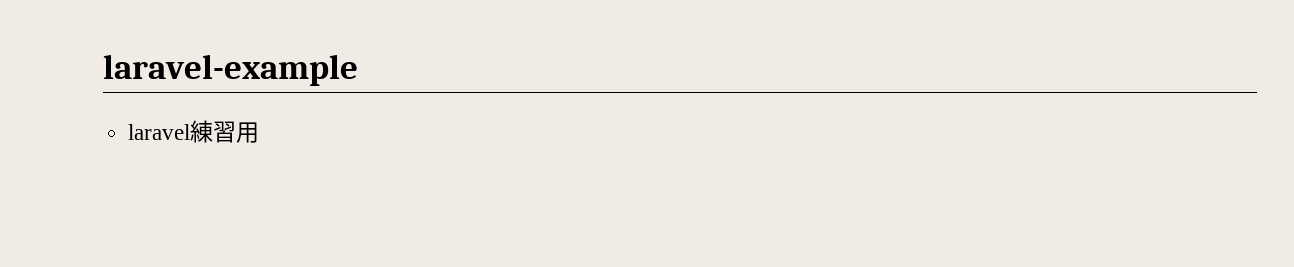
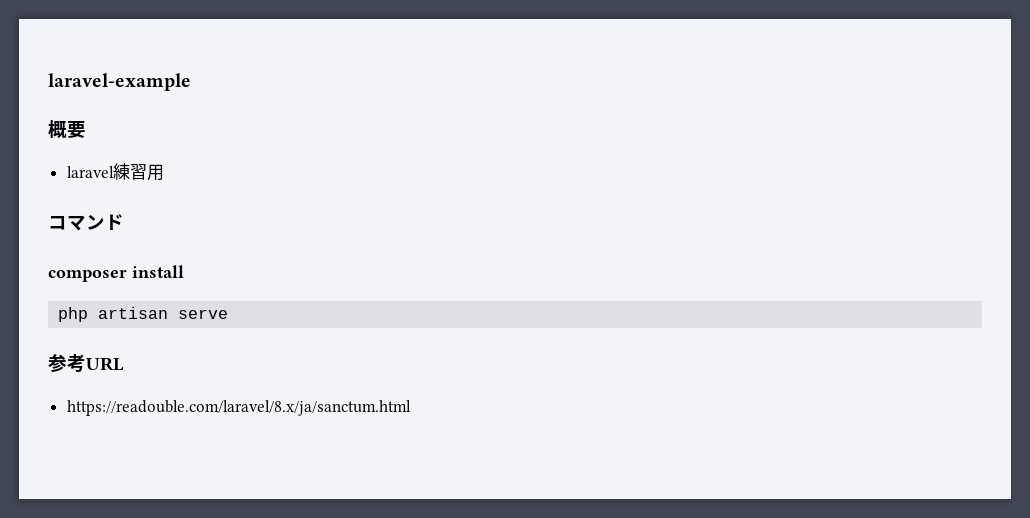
+ 概要
+ コマンド
+ composer install
+ php artisan serve
+ 参考URL
+ https://readouble.com/laravel/8.x/ja/sanctum.html

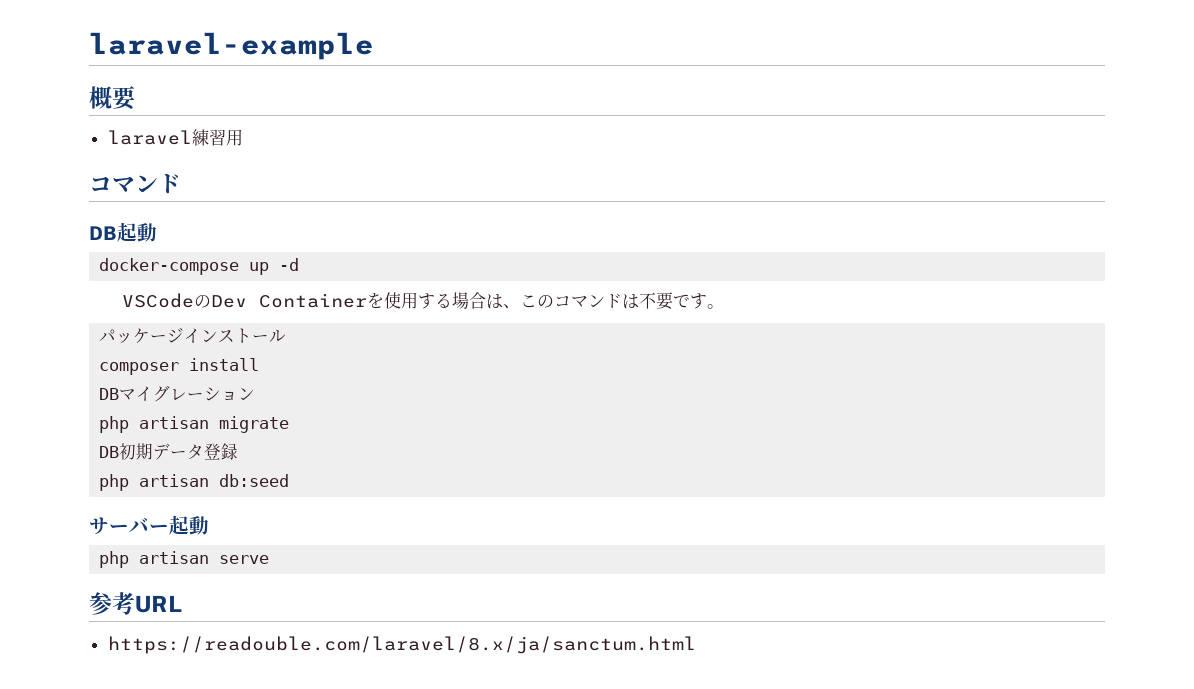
+ DB起動
+ docker-compose up -d
+ VSCodeのDev Containerを使用する場合は、このコマンドは不要です。
+ パッケージインストール
  composer install
+ DBマイグレーション
+ php artisan migrate
+ DB初期データ登録
+ php artisan db:seed
+ サーバー起動

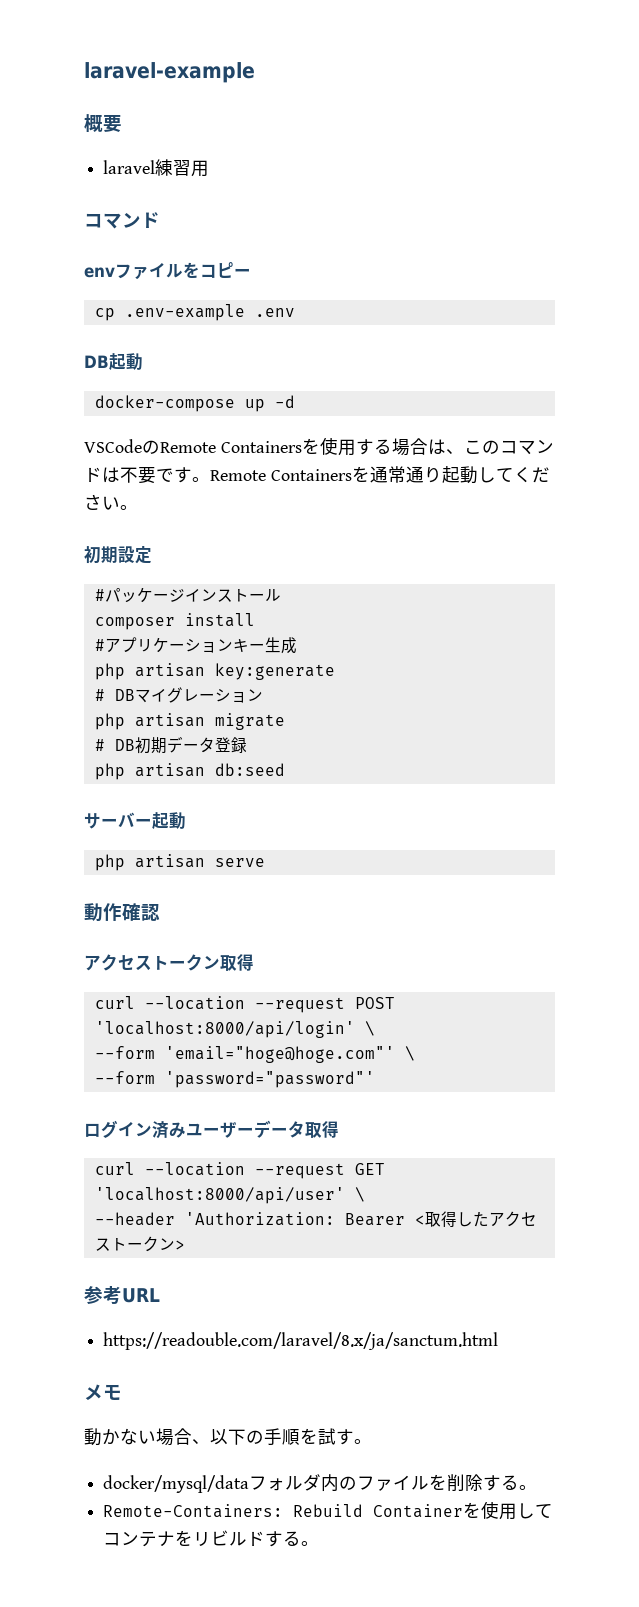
+ envファイルをコピー
+ cp .env-example .env
- VSCodeのDev Containerを使用する場合は、このコマンドは不要です。
- パッケージインストール
+ VSCodeのRemote Containersを使用する場合は、このコマンドは不要です。Remote Containersを通常通り起動してください。
+ 初期設定
+ #パッケージインストール
- DBマイグレーション
+ #アプリケーションキー生成
+ php artisan key:generate
+ # DBマイグレーション
- DB初期データ登録
+ # DB初期データ登録
+ 動作確認
+ アクセストークン取得
+ curl --location --request POST 'localhost:8000/api/login' \
+ --form 'email="hoge@hoge.com"' \
+ --form 'password="password"'
+ ログイン済みユーザーデータ取得
+ curl --location --request GET 'localhost:8000/api/user' \
+ --header 'Authorization: Bearer <取得したアクセストークン>
  参考URL
  https://readouble.com/laravel/8.x/ja/sanctum.html
+ メモ
+ 動かない場合、以下の手順を試す。
+ docker/mysql/dataフォルダ内のファイルを削除する。
+ Remote-Containers: Rebuild Containerを使用してコンテナをリビルドする。

